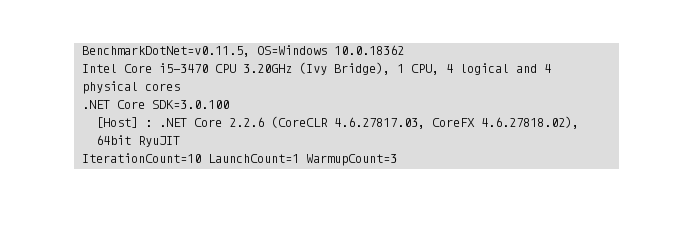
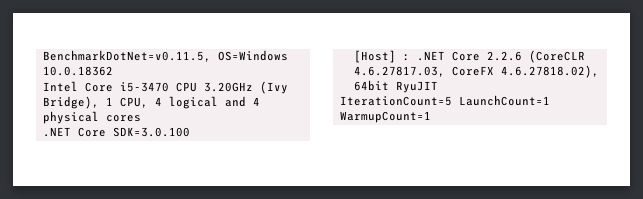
- IterationCount=10 LaunchCount=1 WarmupCount=3
+ IterationCount=5 LaunchCount=1 WarmupCount=1

